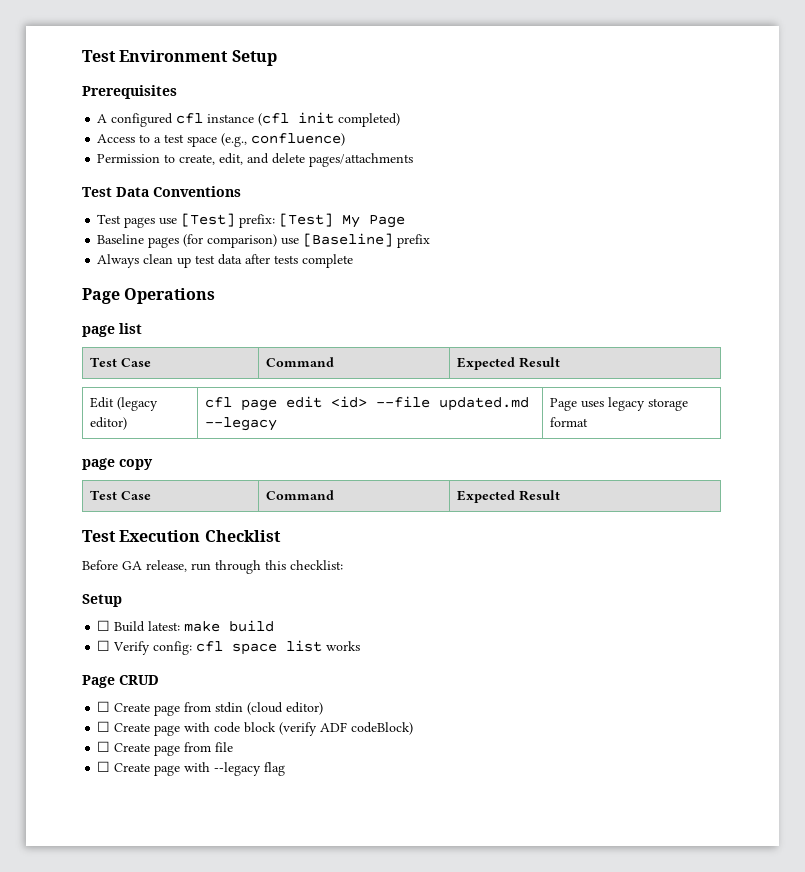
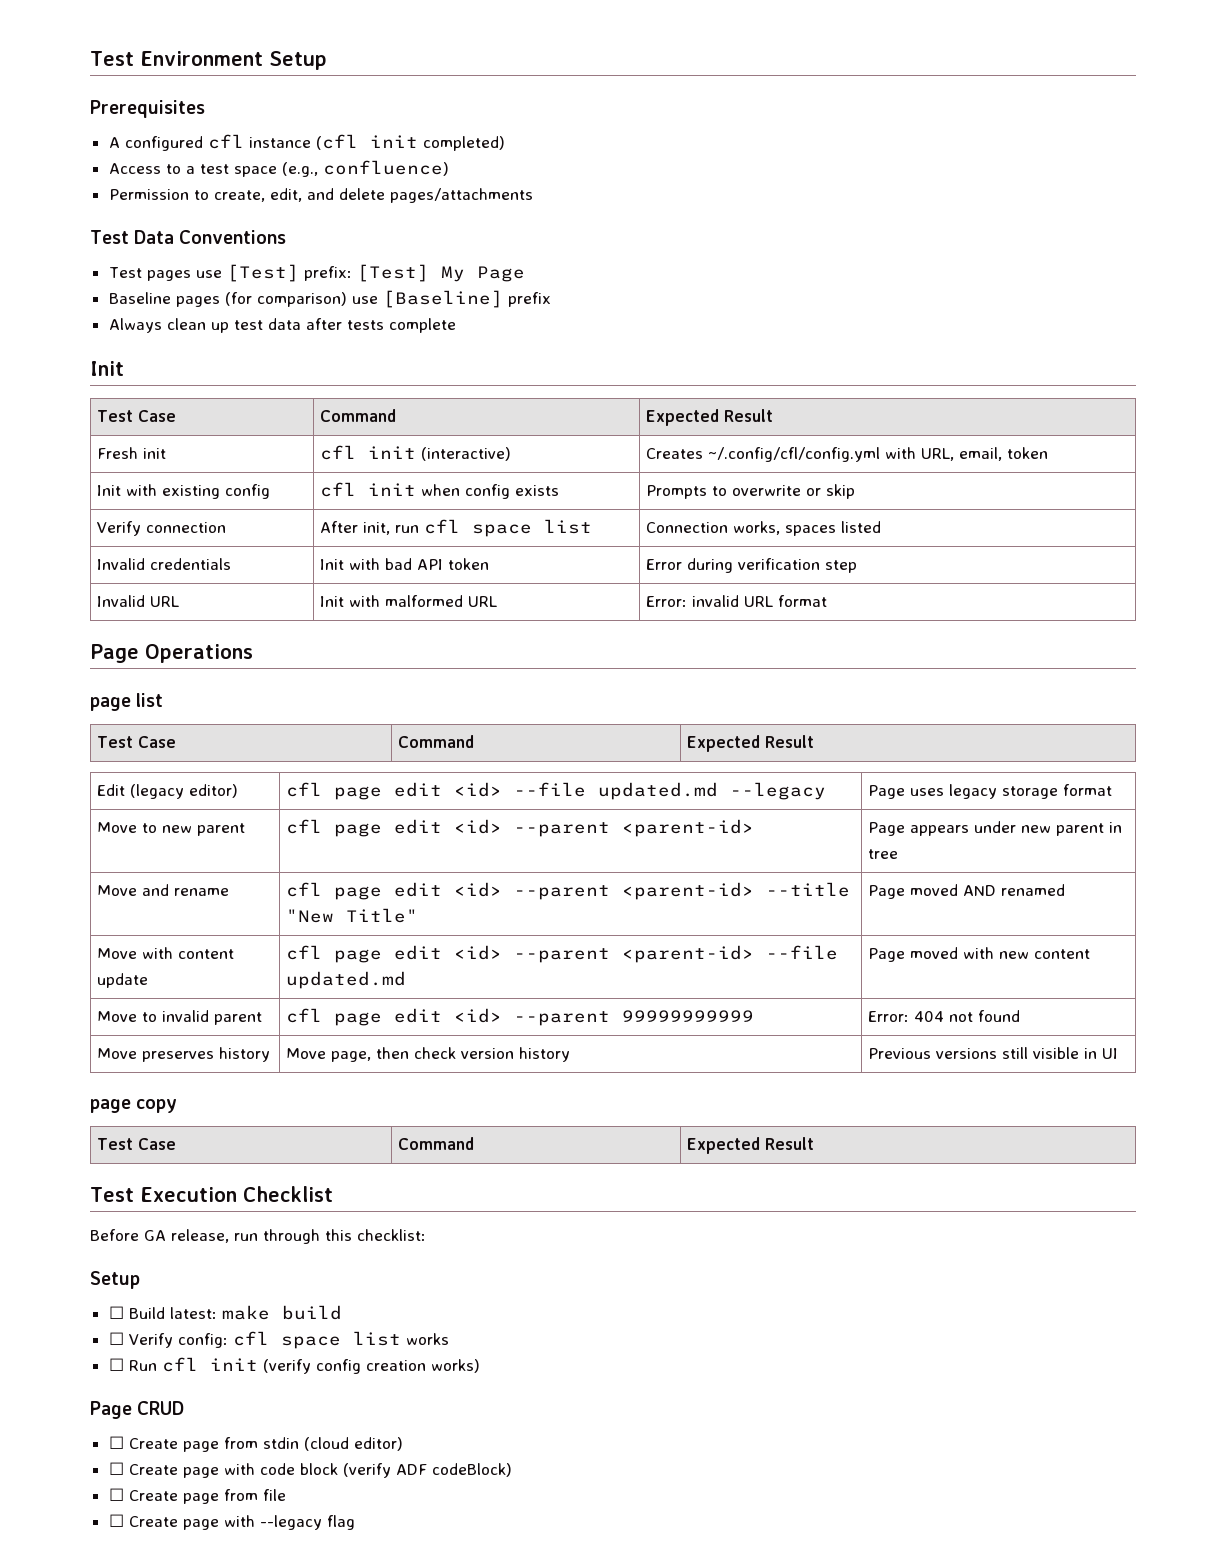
  Always clean up test data after tests complete
+ Init
+ Test Case | Command | Expected Result
+ Fresh init | cfl init (interactive) | Creates ~/.config/cfl/config.yml with URL, email, token
+ Init with existing config | cfl init when config exists | Prompts to overwrite or skip
+ Verify connection | After init, run cfl space list | Connection works, spaces listed
+ Invalid credentials | Init with bad API token | Error during verification step
+ Invalid URL | Init with malformed URL | Error: invalid URL format
+ Move to new parent | cfl page edit <id> --parent <parent-id> | Page appears under new parent in tree
+ Move and rename | cfl page edit <id> --parent <parent-id> --title "New Title" | Page moved AND renamed
+ Move with content update | cfl page edit <id> --parent <parent-id> --file updated.md | Page moved with new content
+ Move to invalid parent | cfl page edit <id> --parent 99999999999 | Error: 404 not found
+ Move preserves history | Move page, then check version history | Previous versions still visible in UI
+ ☐ Run cfl init (verify config creation works)

